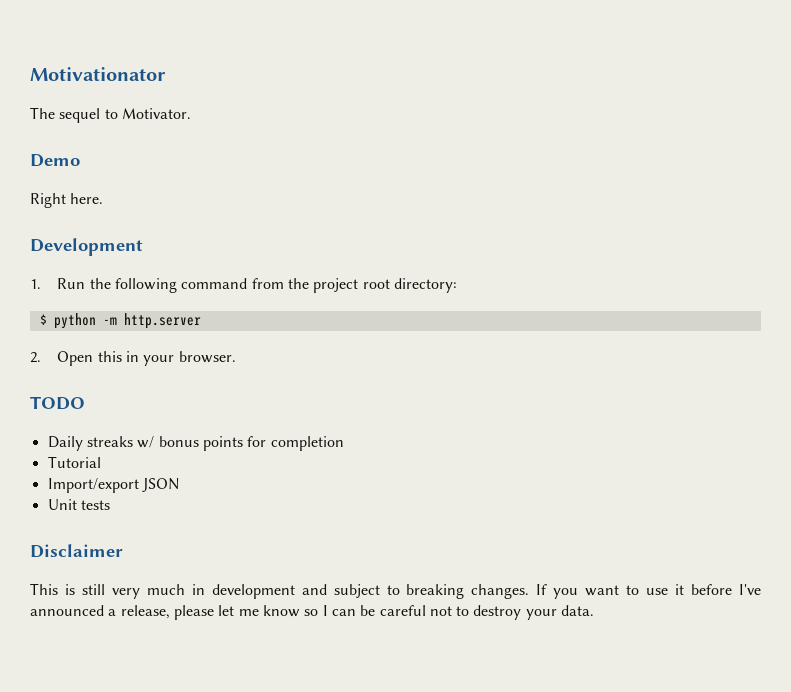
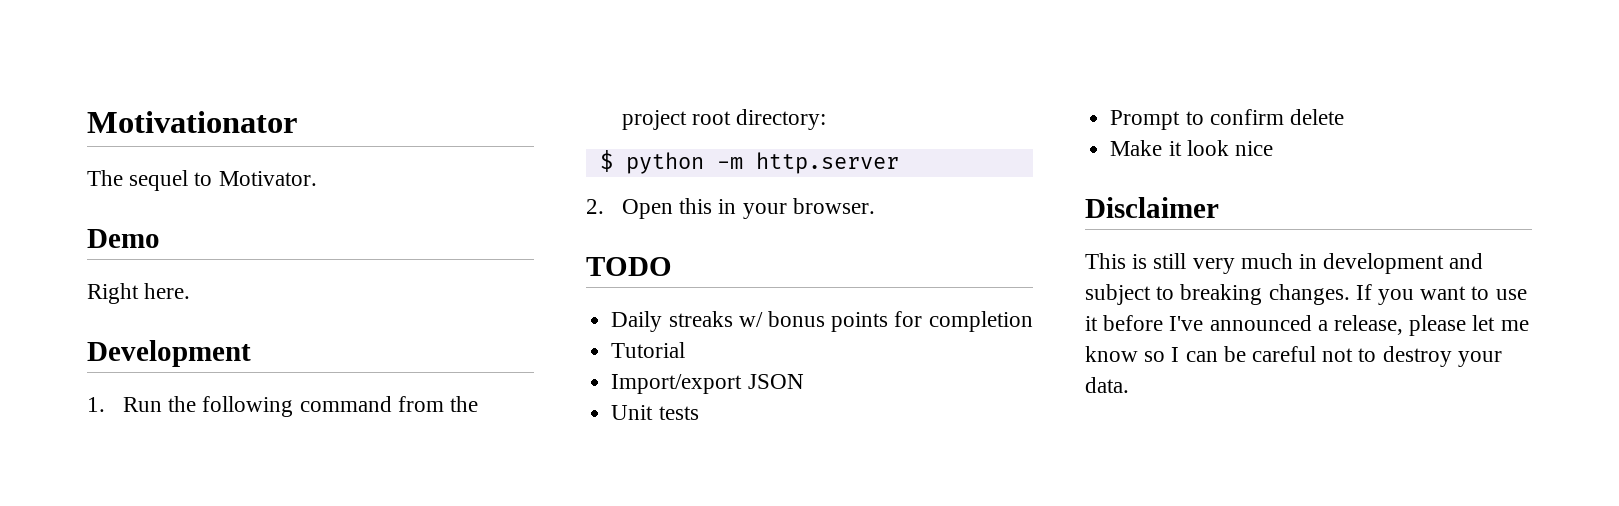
+ Prompt to confirm delete
+ Make it look nice

